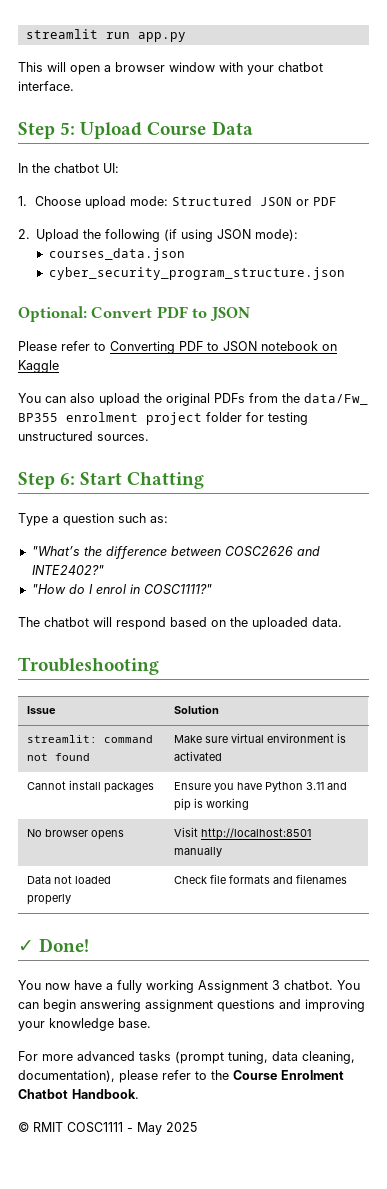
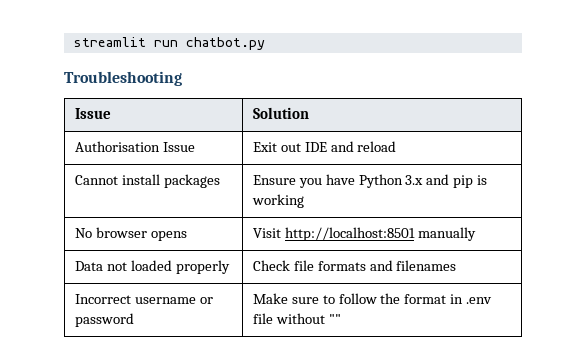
- streamlit run app.py
- This will open a browser window with your chatbot interface.
- Step 5: Upload Course Data
- In the chatbot UI:
- 1. Choose upload mode: Structured JSON or PDF
- 2. Upload the following (if using JSON mode):
- courses_data.json
- cyber_security_program_structure.json
- Optional: Convert PDF to JSON
- Please refer to Converting PDF to JSON notebook on Kaggle
- You can also upload the original PDFs from the data/Fw_ BP355 enrolment project folder for testing unstructured sources.
- Step 6: Start Chatting
- Type a question such as:
- "What’s the difference between COSC2626 and INTE2402?"
- "How do I enrol in COSC1111?"
- The chatbot will respond based on the uploaded data.
+ streamlit run chatbot.py
  Troubleshooting
  Issue | Solution
- streamlit: command not found | Make sure virtual environment is activated
+ Authorisation Issue | Exit out IDE and reload
- Cannot install packages | Ensure you have Python 3.11 and pip is working
+ Cannot install packages | Ensure you have Python 3.x and pip is working
- ✓ Done!
- You now have a fully working Assignment 3 chatbot. You can begin answering assignment questions and improving your knowledge base.
- For more advanced tasks (prompt tuning, data cleaning, documentation), please refer to the Course Enrolment Chatbot Handbook.
- © RMIT COSC1111 - May 2025
+ Incorrect username or password | Make sure to follow the format in .env file without ""

